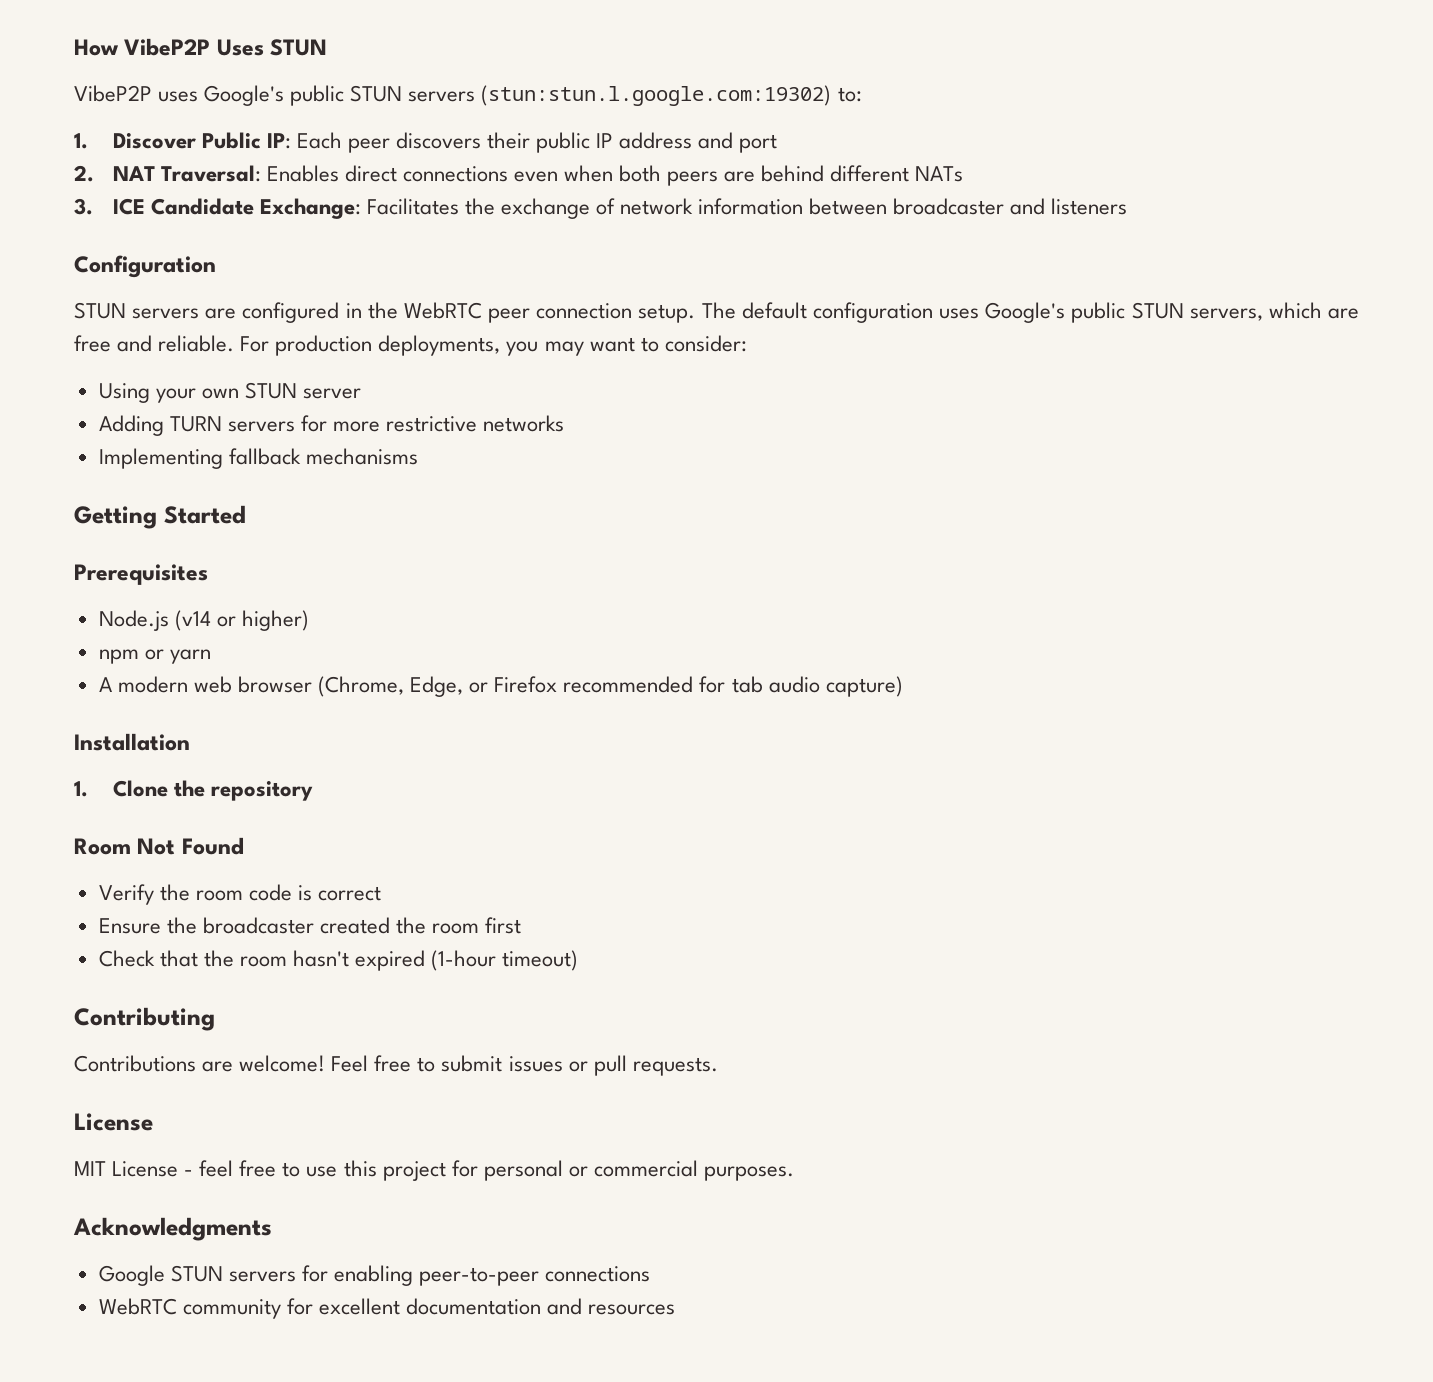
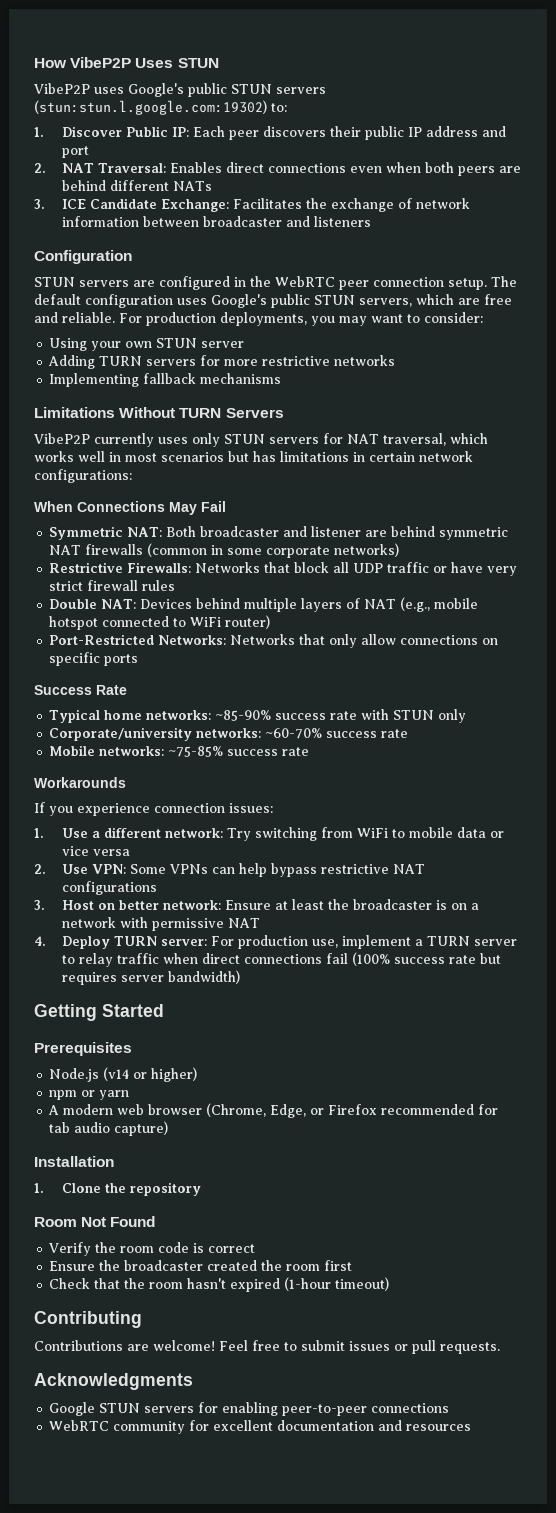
+ Limitations Without TURN Servers
+ VibeP2P currently uses only STUN servers for NAT traversal, which works well in most scenarios but has limitations in certain network configurations:
+ When Connections May Fail
+ Symmetric NAT: Both broadcaster and listener are behind symmetric NAT firewalls (common in some corporate networks)
+ Restrictive Firewalls: Networks that block all UDP traffic or have very strict firewall rules
+ Double NAT: Devices behind multiple layers of NAT (e.g., mobile hotspot connected to WiFi router)
+ Port-Restricted Networks: Networks that only allow connections on specific ports
+ Success Rate
+ Typical home networks: ~85-90% success rate with STUN only
+ Corporate/university networks: ~60-70% success rate
+ Mobile networks: ~75-85% success rate
+ Workarounds
+ If you experience connection issues:
+ 1. Use a different network: Try switching from WiFi to mobile data or vice versa
+ 2. Use VPN: Some VPNs can help bypass restrictive NAT configurations
+ 3. Host on better network: Ensure at least the broadcaster is on a network with permissive NAT
+ 4. Deploy TURN server: For production use, implement a TURN server to relay traffic when direct connections fail (100% success rate but requires server bandwidth)
  Feel free to submit issues or pull requests.
- License
- MIT License - feel free to use this project for personal or commercial purposes.

